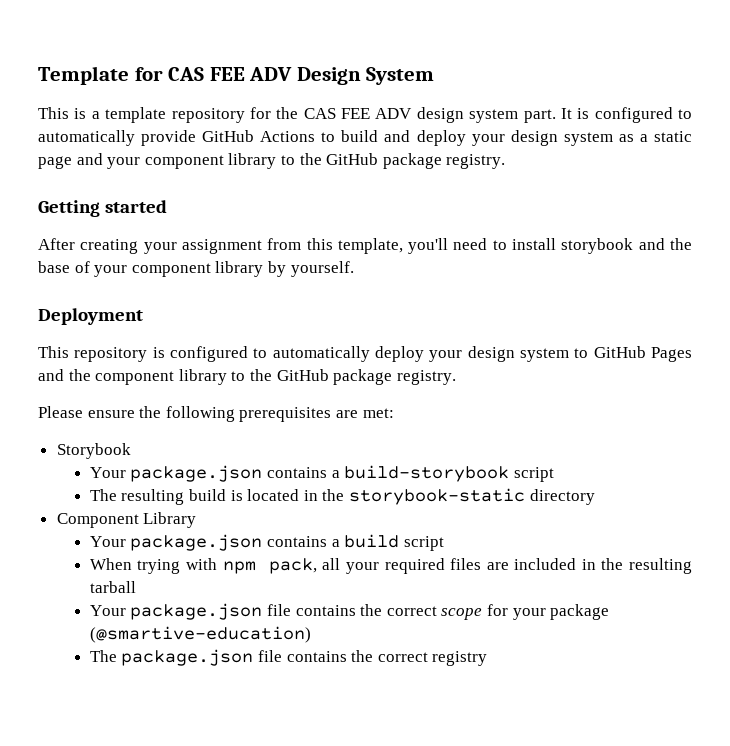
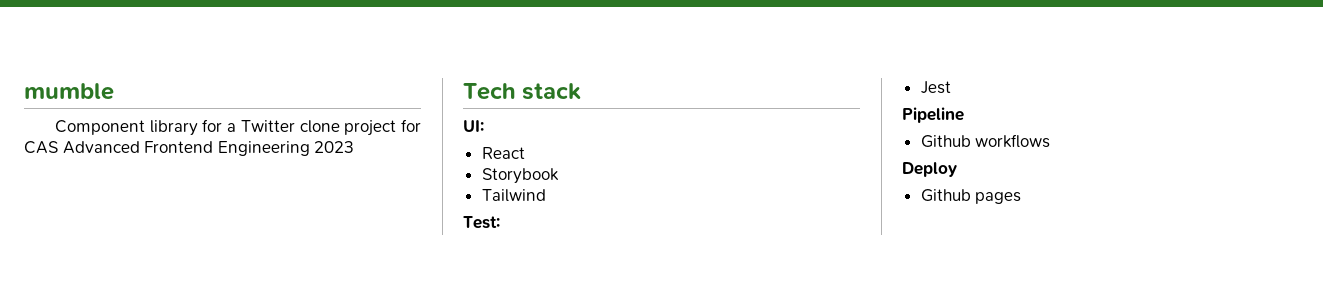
- Template for CAS FEE ADV Design System
- This is a template repository for the CAS FEE ADV design system part. It is configured to automatically provide GitHub Actions to build and deploy your design system as a static page and your component library to the GitHub package registry.
- Getting started
- After creating your assignment from this template, you'll need to install storybook and the base of your component library by yourself.
- Deployment
- This repository is configured to automatically deploy your design system to GitHub Pages and the component library to the GitHub package registry.
- Please ensure the following prerequisites are met:
+ mumble
+ Component library for a Twitter clone project for CAS Advanced Frontend Engineering 2023
+ Tech stack
+ UI:
+ React
  Storybook
- Your package.json contains a build-storybook script
- The resulting build is located in the storybook-static directory
- Component Library
- Your package.json contains a build script
- When trying with npm pack, all your required files are included in the resulting tarball
- Your package.json file contains the correct scope for your package (@smartive-education)
- The package.json file contains the correct registry
+ Tailwind
+ Test:
+ Jest
+ Pipeline
+ Github workflows
+ Deploy
+ Github pages

